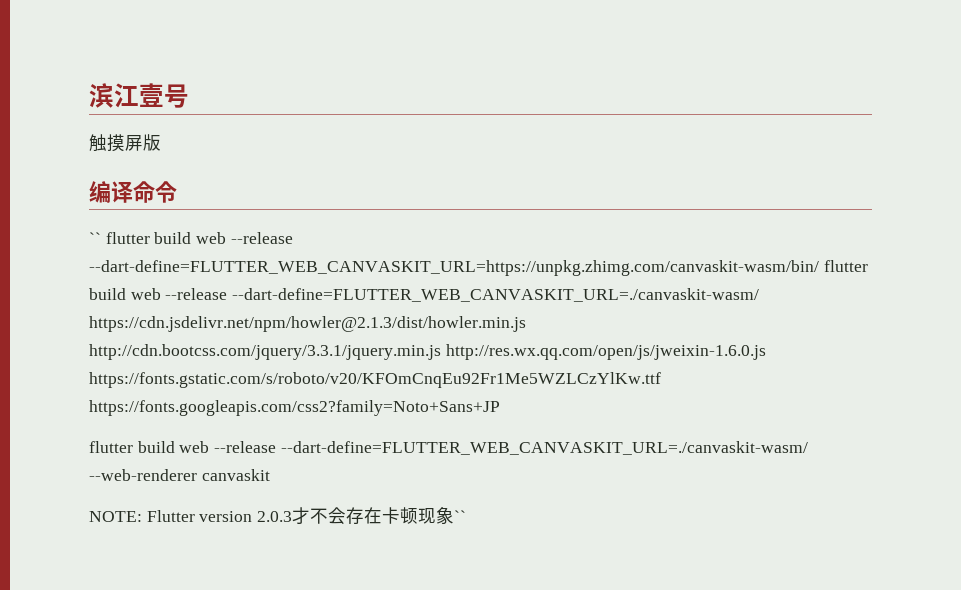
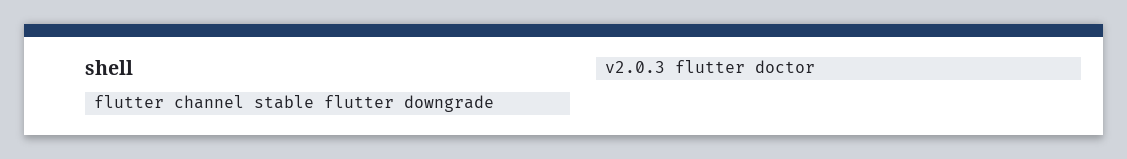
- 滨江壹号
- 触摸屏版
- 编译命令
- `` flutter build web --release --dart-define=FLUTTER_WEB_CANVASKIT_URL=https://unpkg.zhimg.com/canvaskit-wasm/bin/ flutter build web --release --dart-define=FLUTTER_WEB_CANVASKIT_URL=./canvaskit-wasm/ https://cdn.jsdelivr.net/npm/howler@2.1.3/dist/howler.min.js http://cdn.bootcss.com/jquery/3.3.1/jquery.min.js http://res.wx.qq.com/open/js/jweixin-1.6.0.js https://fonts.gstatic.com/s/roboto/v20/KFOmCnqEu92Fr1Me5WZLCzYlKw.ttf https://fonts.googleapis.com/css2?family=Noto+Sans+JP
- flutter build web --release --dart-define=FLUTTER_WEB_CANVASKIT_URL=./canvaskit-wasm/ --web-renderer canvaskit
- NOTE: Flutter version 2.0.3才不会存在卡顿现象``
+ shell
+ flutter channel stable flutter downgrade v2.0.3 flutter doctor

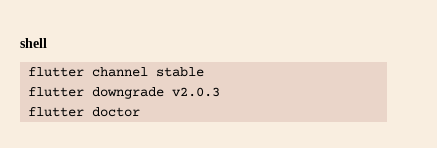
- flutter channel stable flutter downgrade v2.0.3 flutter doctor
+ flutter channel stable
+ flutter downgrade v2.0.3
+ flutter doctor

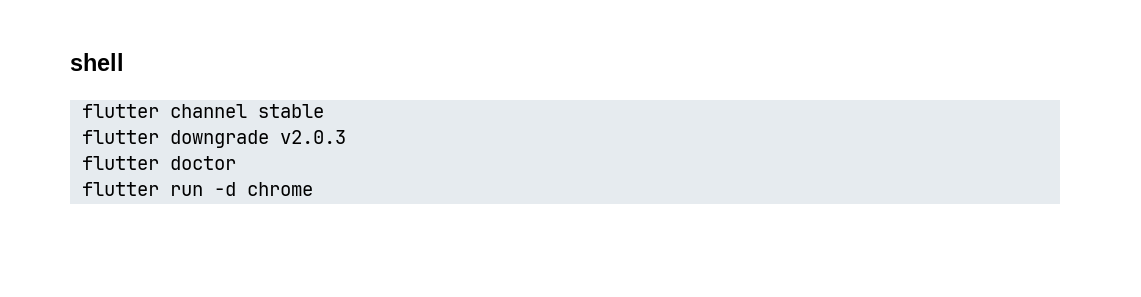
+ flutter run -d chrome

